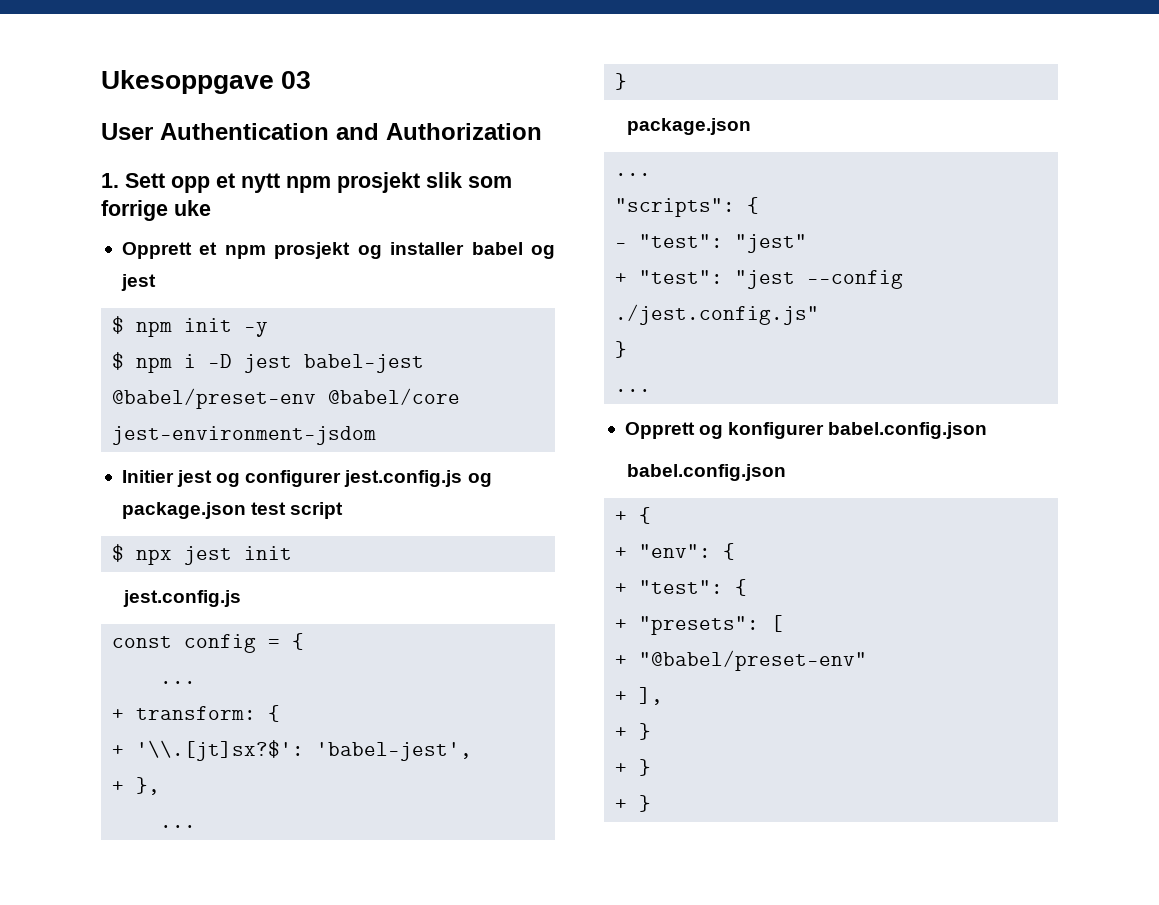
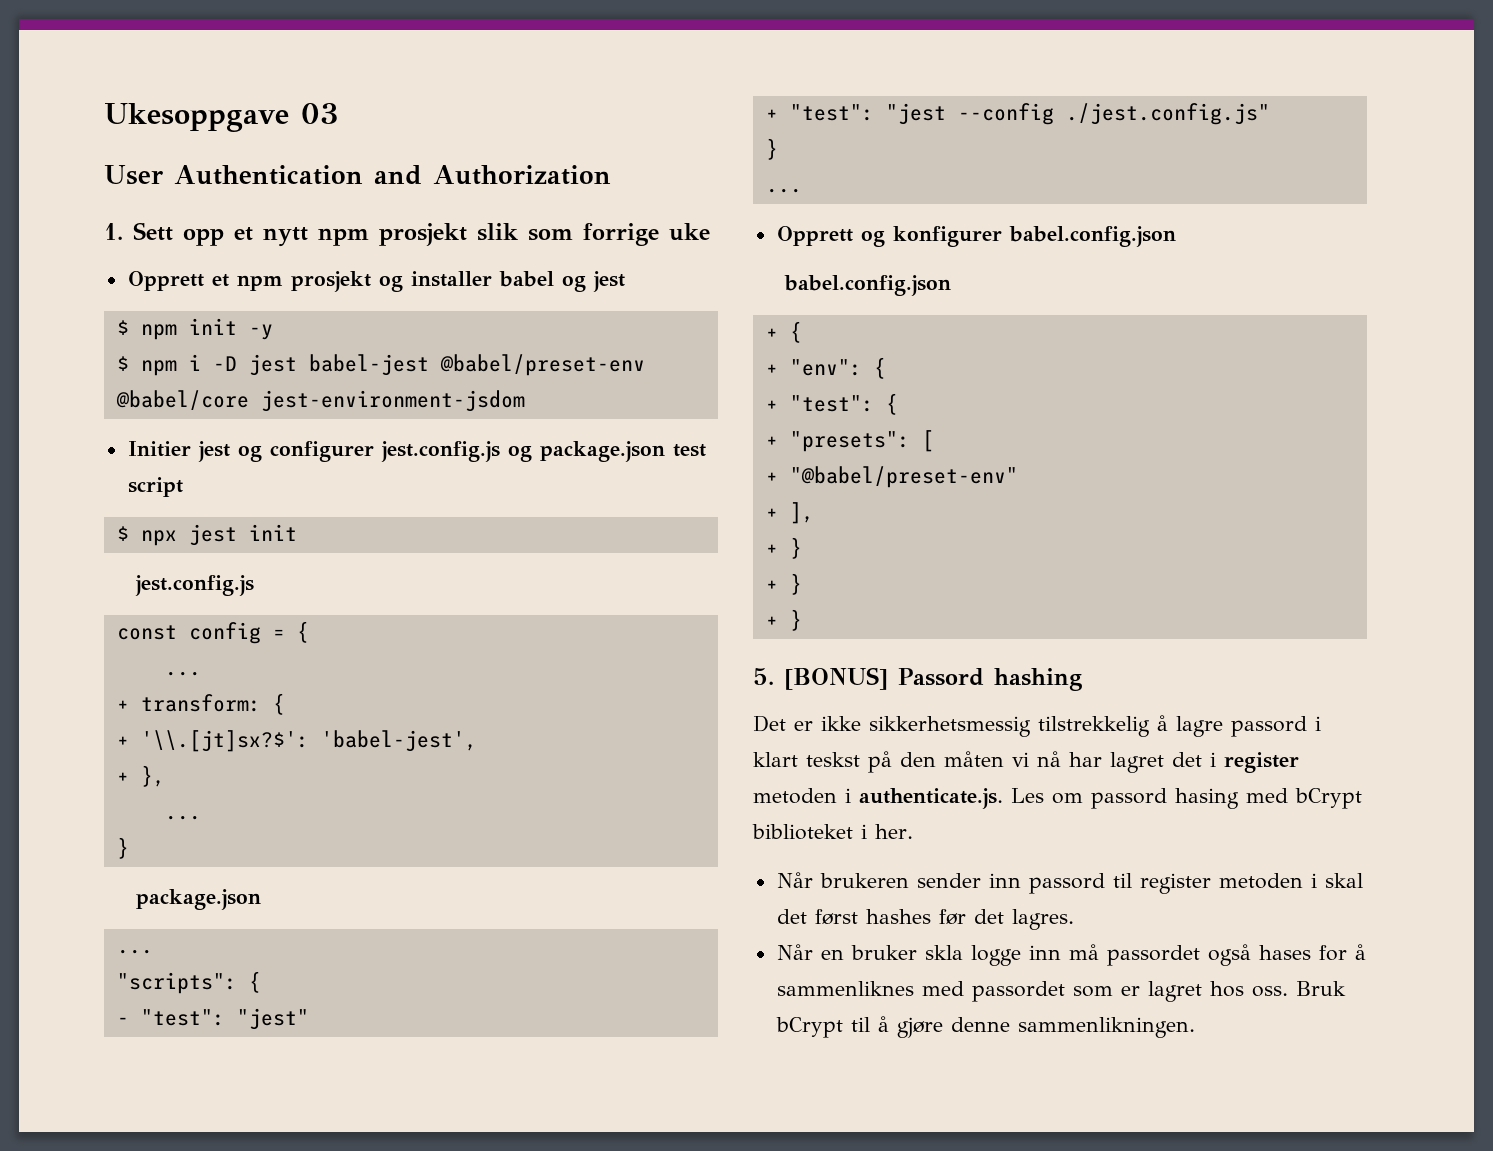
+ 5. [BONUS] Passord hashing
+ Det er ikke sikkerhetsmessig tilstrekkelig å lagre passord i klart teskst på den måten vi nå har lagret det i register metoden i authenticate.js. Les om passord hasing med bCrypt biblioteket i her.
+ Når brukeren sender inn passord til register metoden i skal det først hashes før det lagres.
+ Når en bruker skla logge inn må passordet også hases for å sammenliknes med passordet som er lagret hos oss. Bruk bCrypt til å gjøre denne sammenlikningen.

